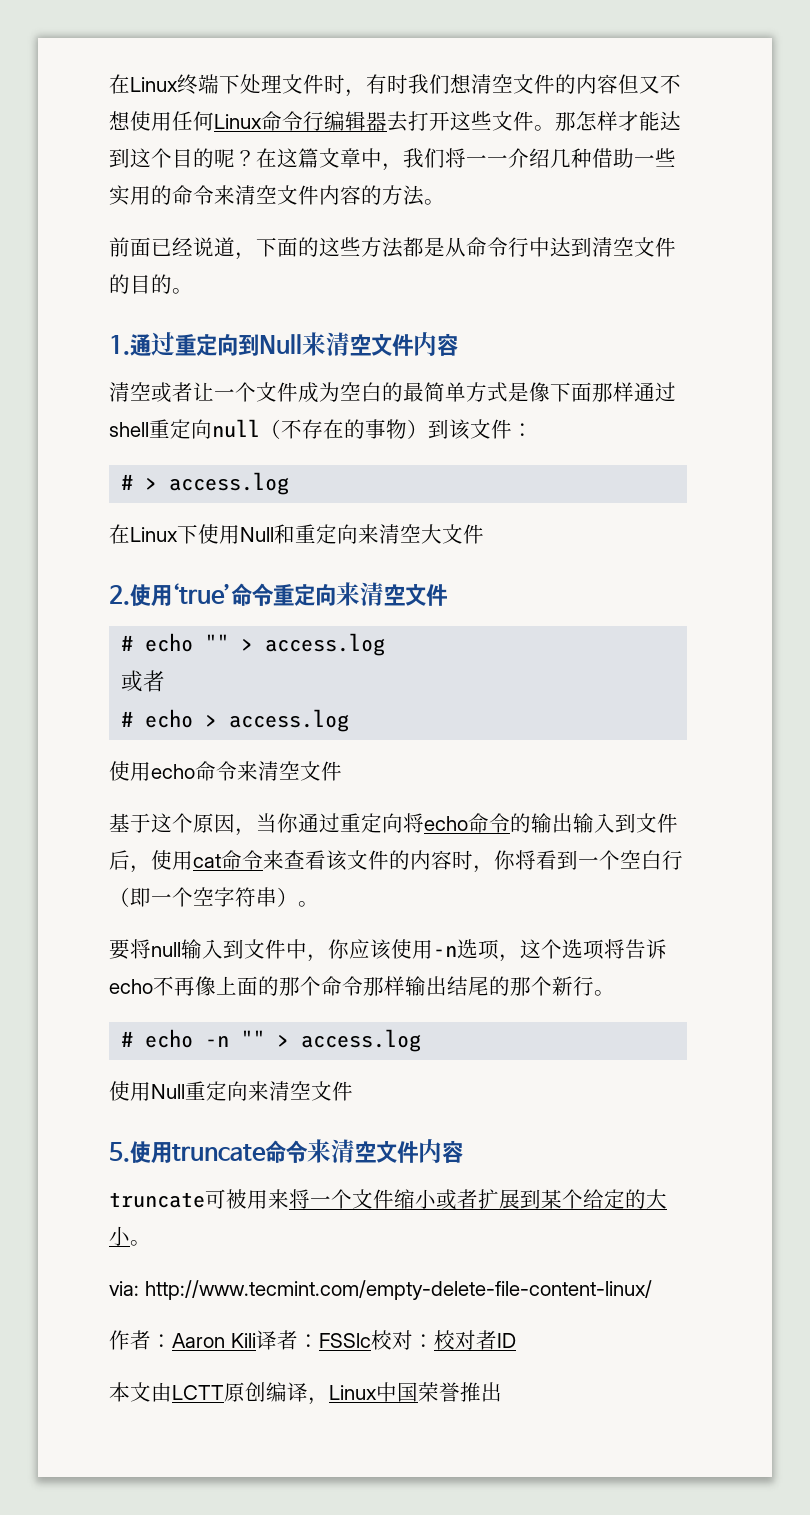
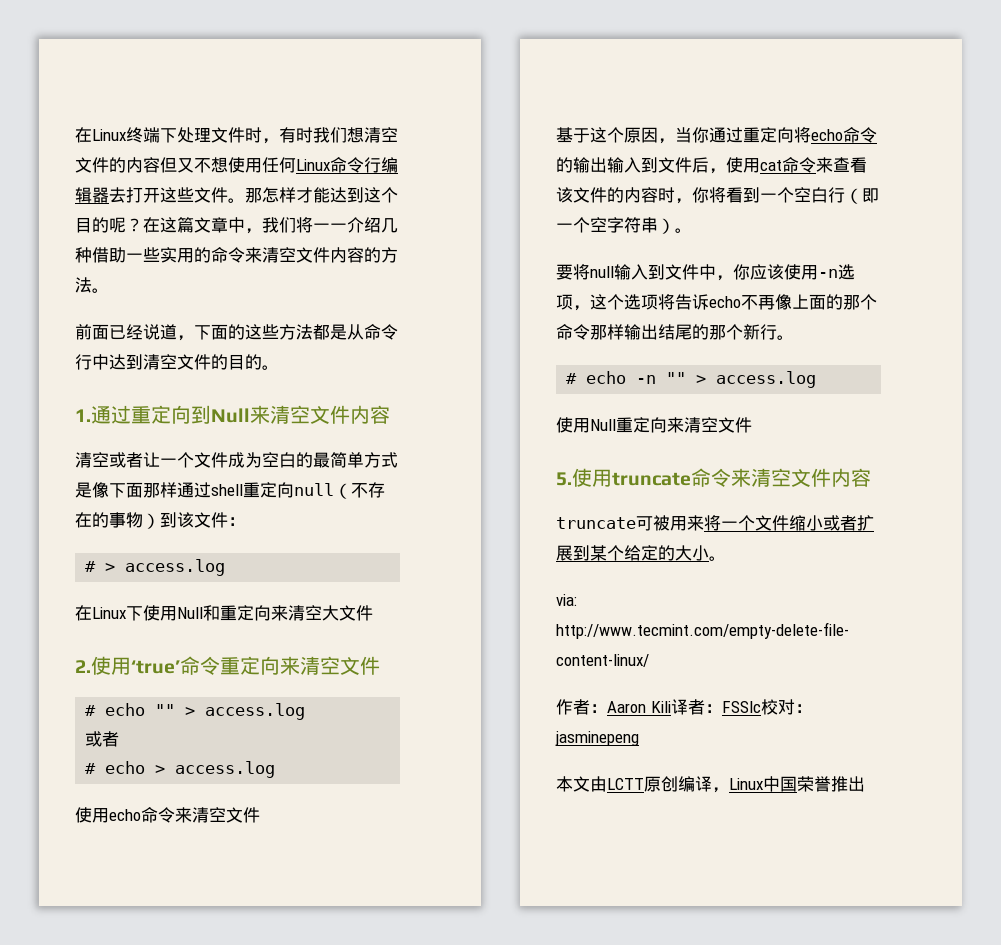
- 作者：Aaron Kili译者：FSSlc校对：校对者ID
+ 作者：Aaron Kili译者：FSSlc校对：jasminepeng

